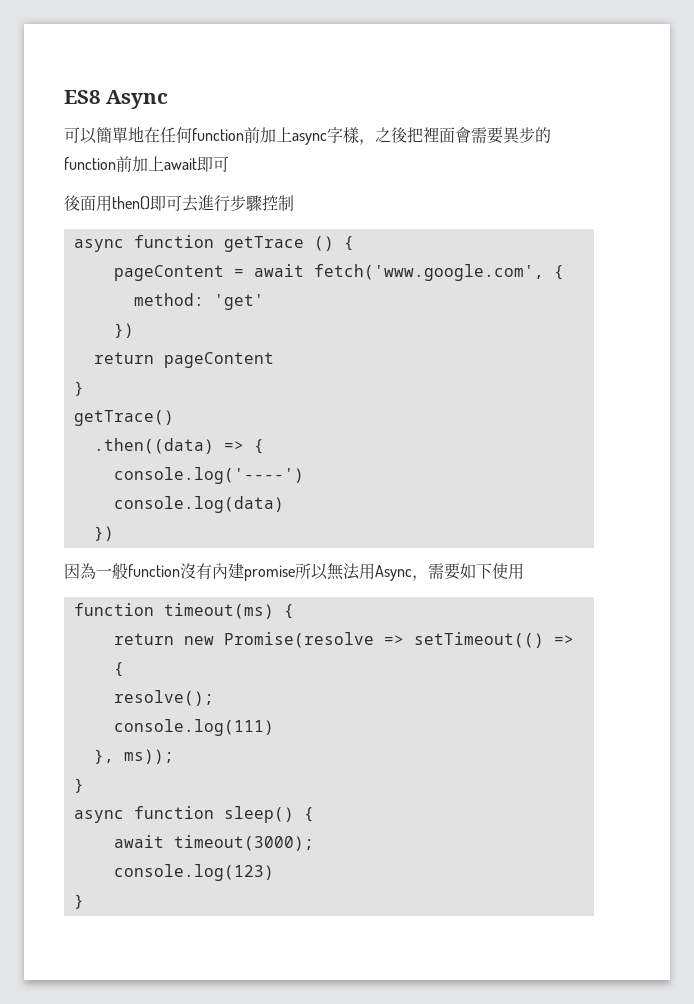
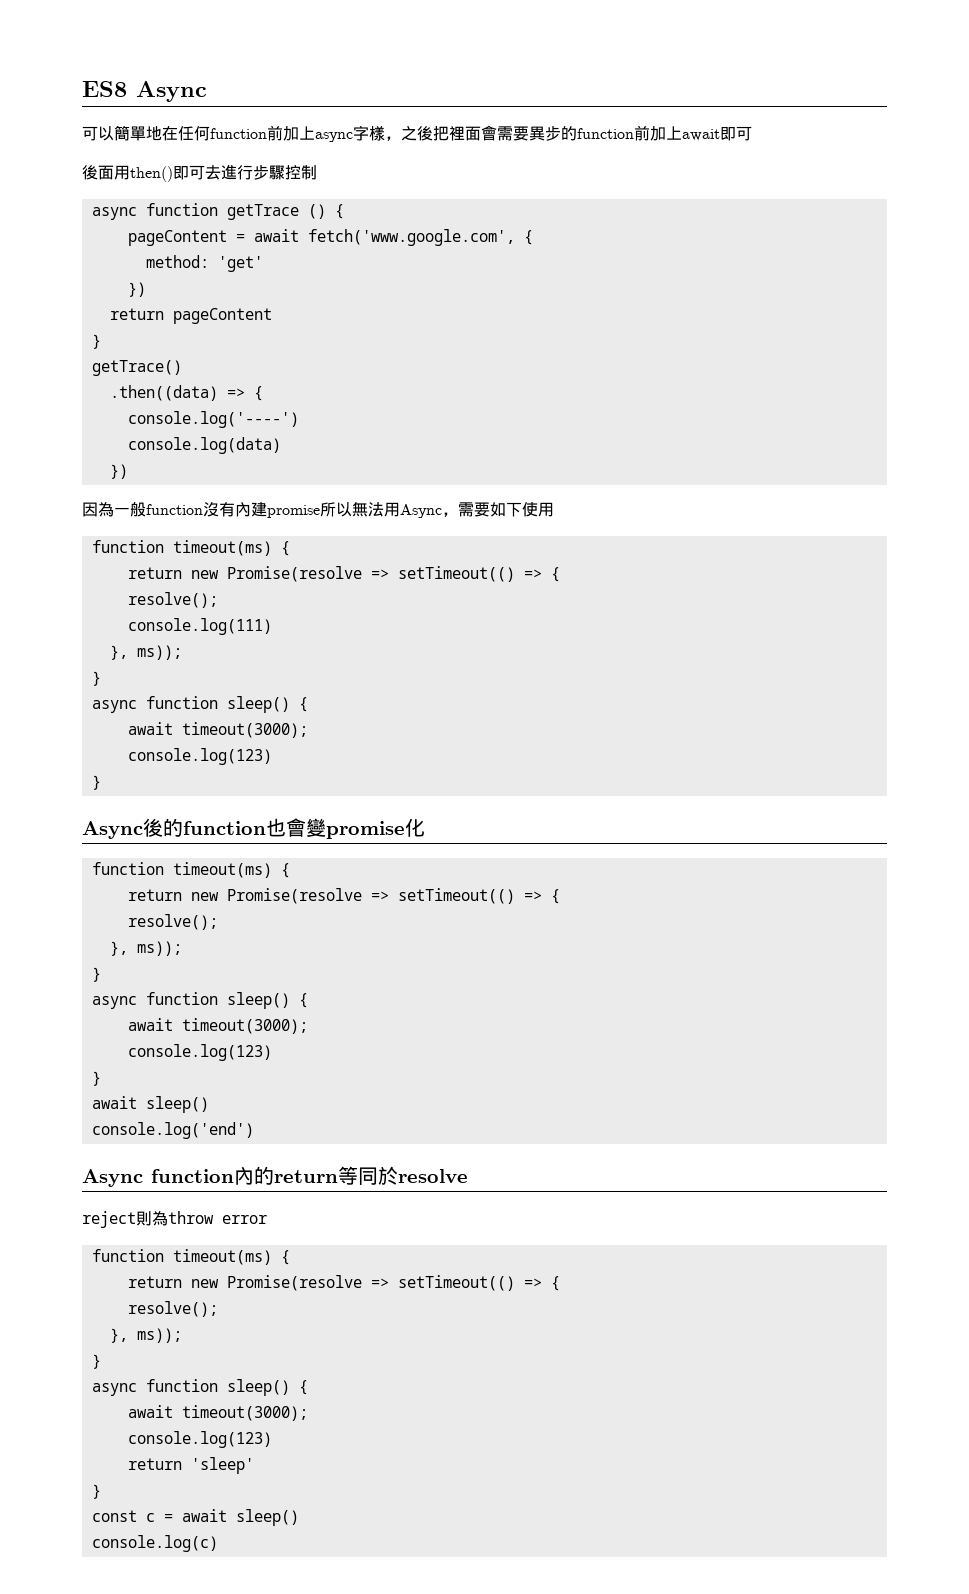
+ Async後的function也會變promise化
+ function timeout(ms) {
+ return new Promise(resolve => setTimeout(() => {
+ resolve();
+ }, ms));
+ }
+ async function sleep() {
+ await timeout(3000);
+ console.log(123)
+ }
+ await sleep()
+ console.log('end')
+ Async function內的return等同於resolve
+ reject則為throw error
+ function timeout(ms) {
+ return new Promise(resolve => setTimeout(() => {
+ resolve();
+ }, ms));
+ }
+ async function sleep() {
+ await timeout(3000);
+ console.log(123)
+ return 'sleep'
+ }
+ const c = await sleep()
+ console.log(c)

